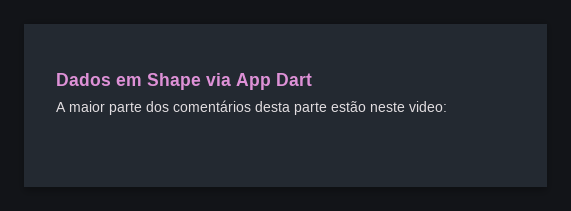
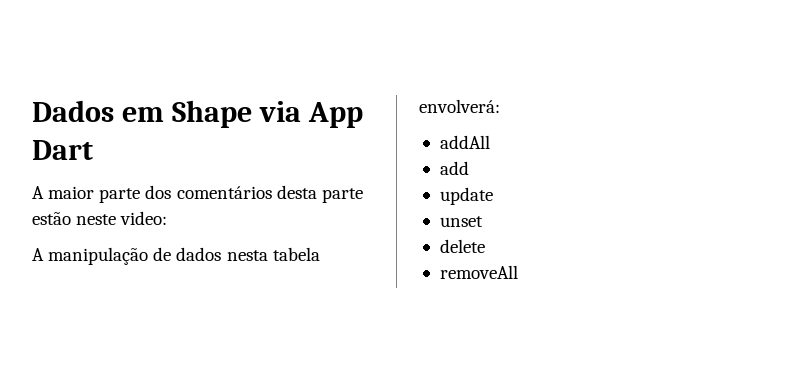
+ A manipulação de dados nesta tabela envolverá:
+ addAll
+ add
+ update
+ unset
+ delete
+ removeAll

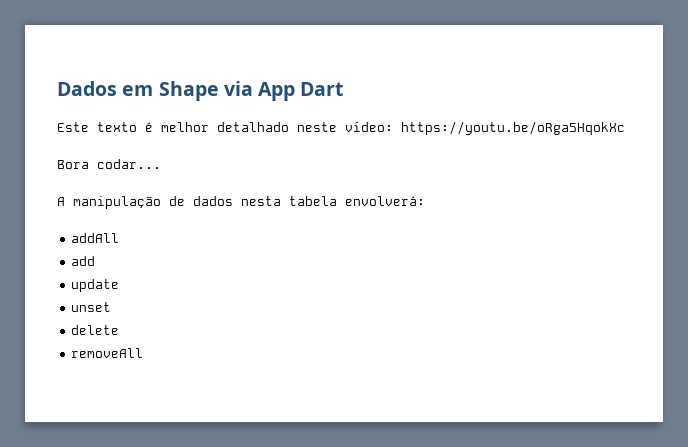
- A maior parte dos comentários desta parte estão neste video:
+ Este texto é melhor detalhado neste vídeo: https://youtu.be/oRga5HqokXc
+ Bora codar...

